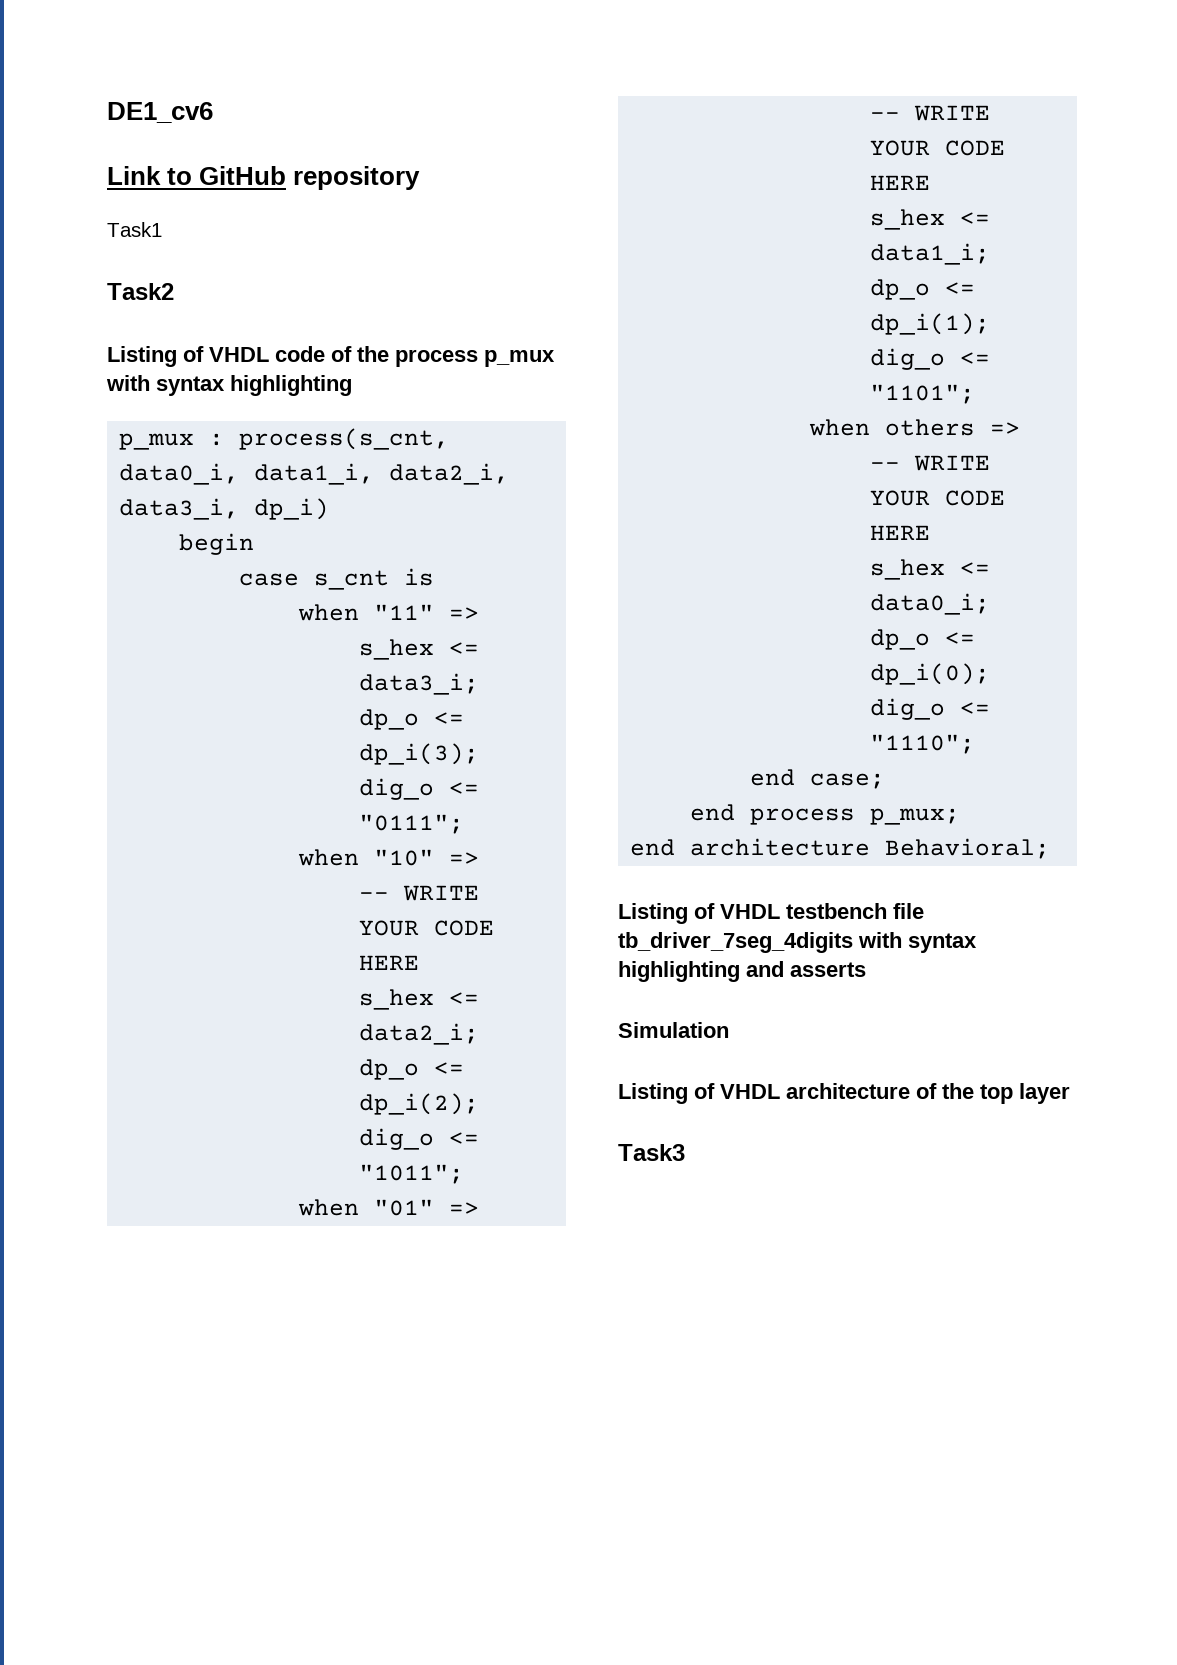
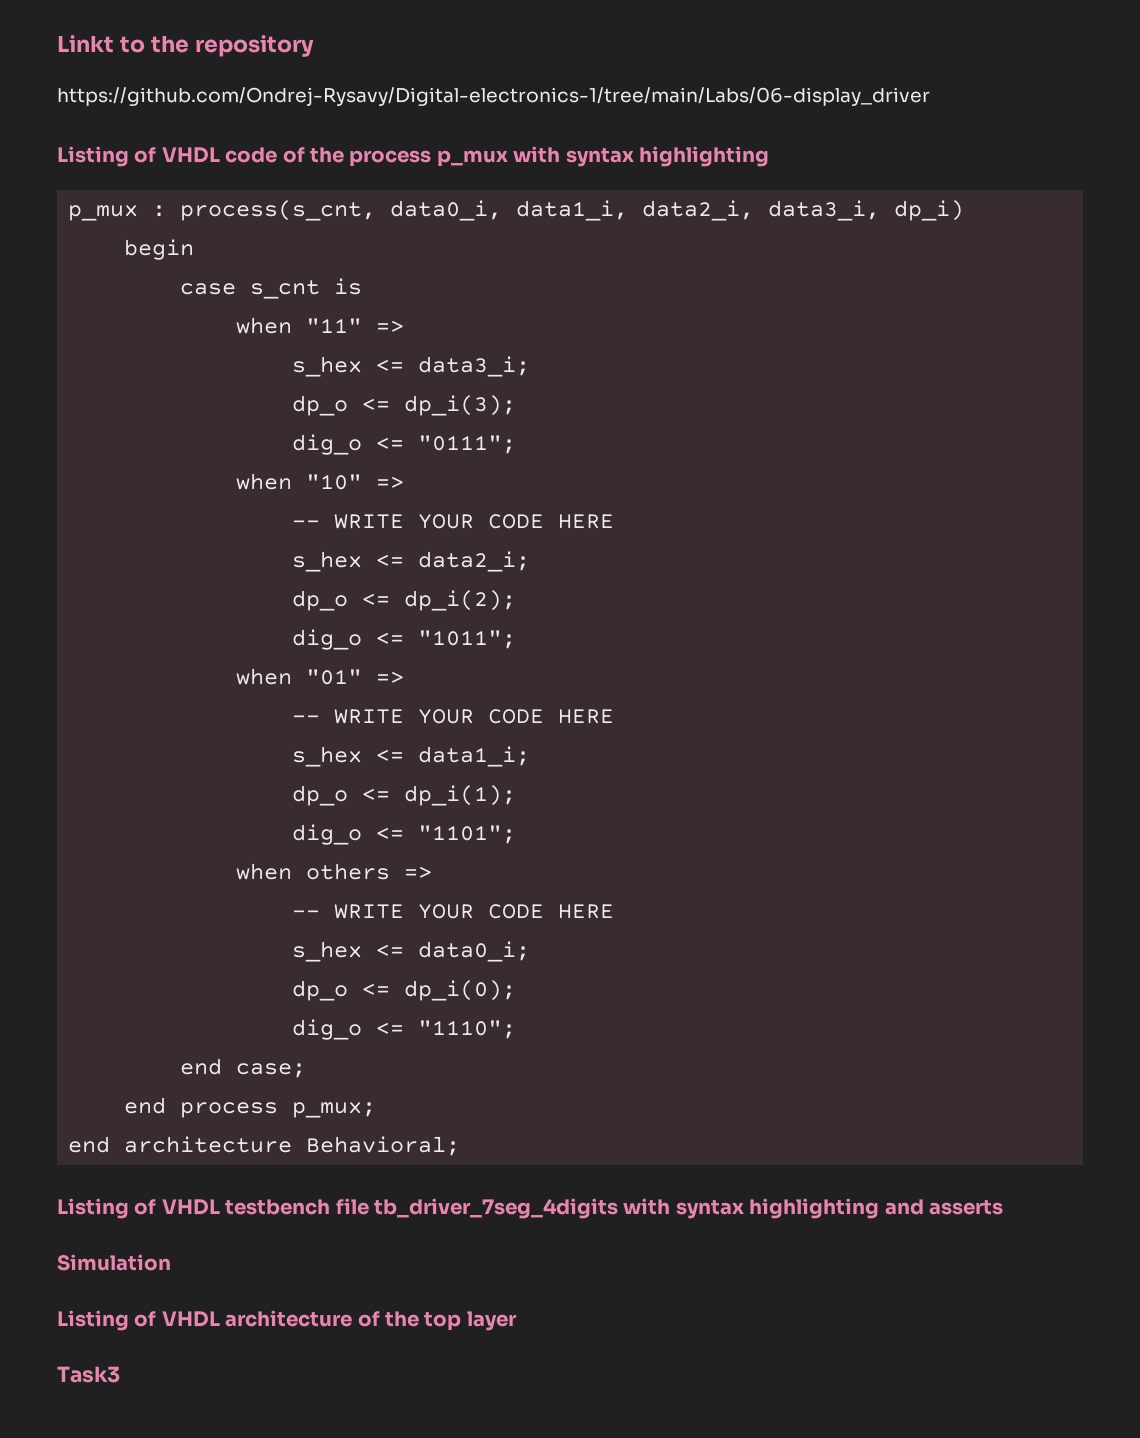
- DE1_cv6
- Link to GitHub repository
+ Linkt to the repository
- Task1
- Task2
+ https://github.com/Ondrej-Rysavy/Digital-electronics-1/tree/main/Labs/06-display_driver

